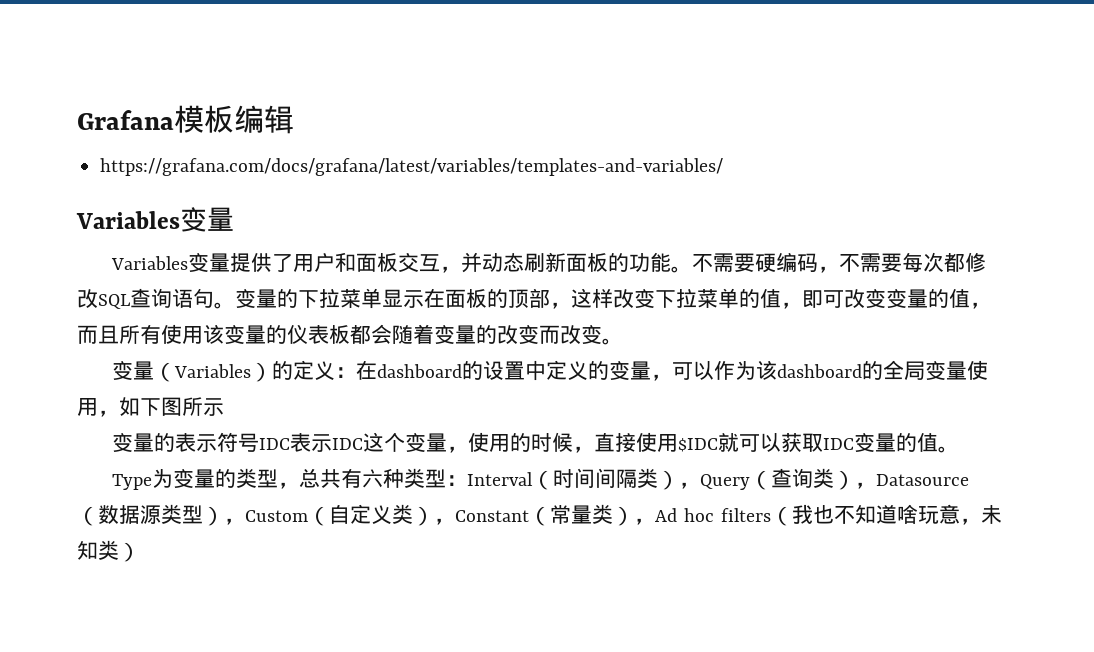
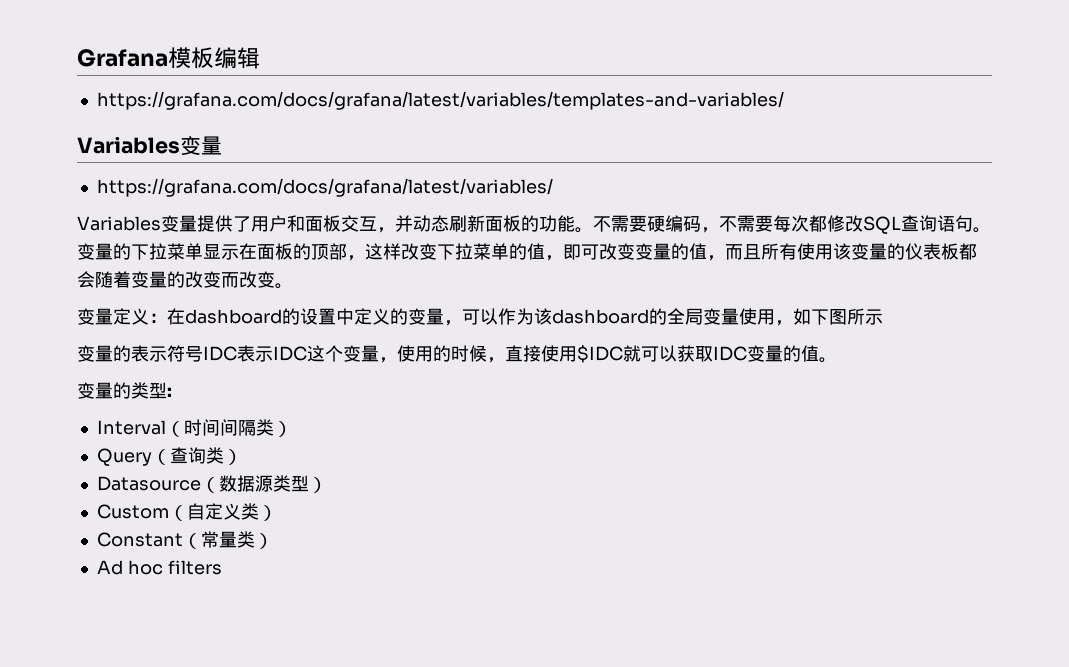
+ https://grafana.com/docs/grafana/latest/variables/
- 变量（Variables）的定义：在dashboard的设置中定义的变量，可以作为该dashboard的全局变量使用，如下图所示
+ 变量定义：在dashboard的设置中定义的变量，可以作为该dashboard的全局变量使用，如下图所示
- Type为变量的类型，总共有六种类型：Interval（时间间隔类），Query（查询类），Datasource（数据源类型），Custom（自定义类），Constant（常量类），Ad hoc filters（我也不知道啥玩意，未知类）
+ 变量的类型:
+ Interval（时间间隔类）
+ Query（查询类）
+ Datasource（数据源类型）
+ Custom（自定义类）
+ Constant（常量类）
+ Ad hoc filters

